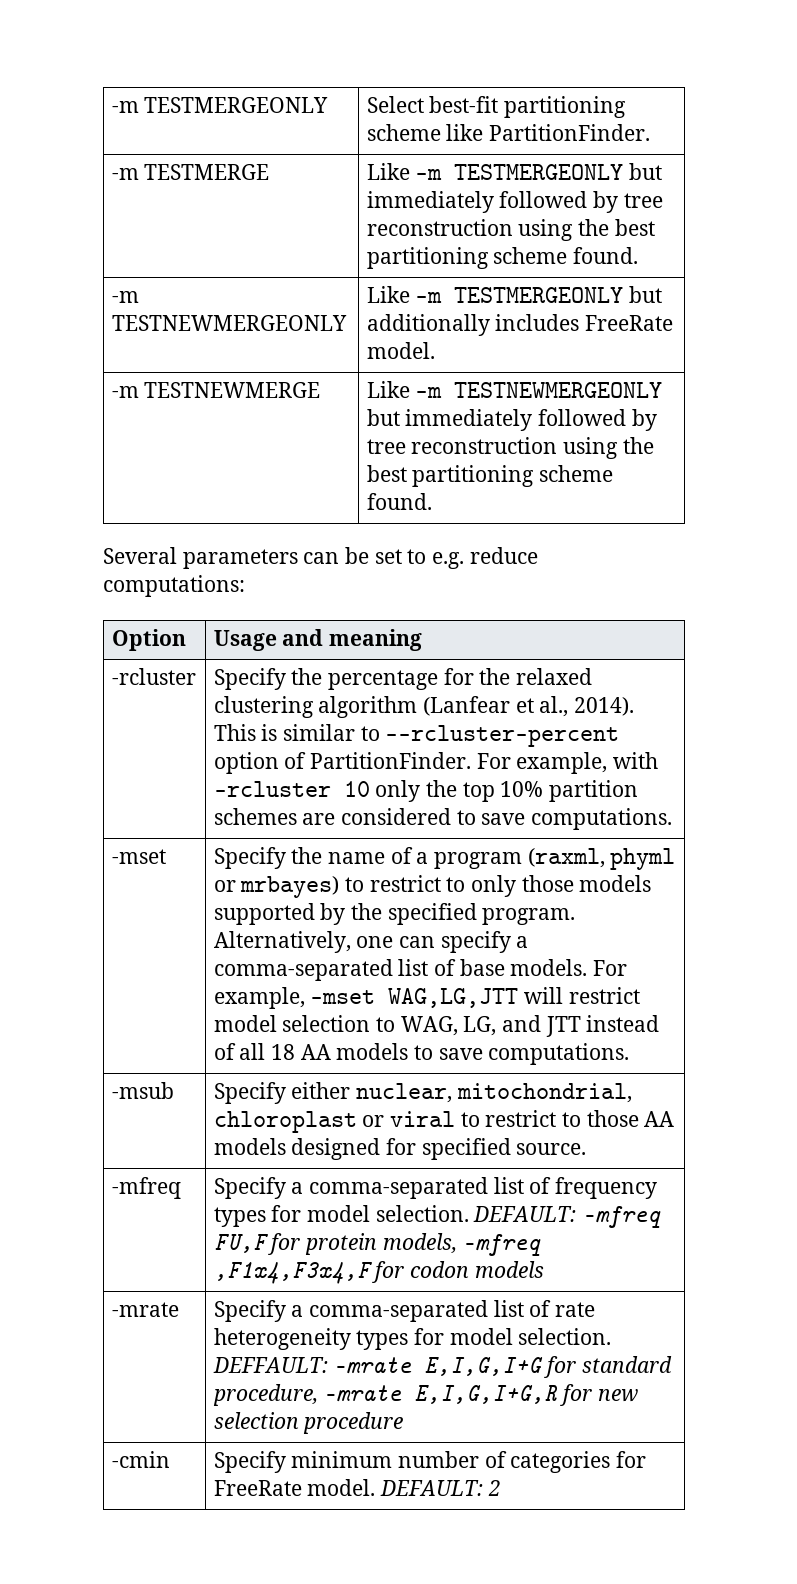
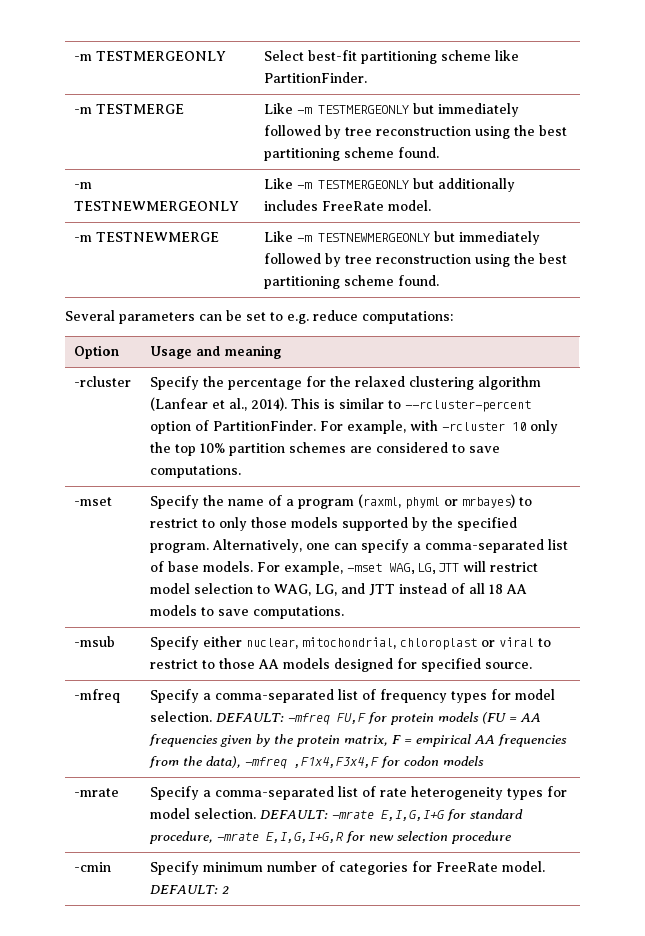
- -mfreq | Specify a comma-separated list of frequency types for model selection. DEFAULT: -mfreq FU,F for protein models, -mfreq ,F1x4,F3x4,F for codon models
+ -mfreq | Specify a comma-separated list of frequency types for model selection. DEFAULT: -mfreq FU,F for protein models (FU = AA frequencies given by the protein matrix, F = empirical AA frequencies from the data), -mfreq ,F1x4,F3x4,F for codon models
- -mrate | Specify a comma-separated list of rate heterogeneity types for model selection. DEFFAULT: -mrate E,I,G,I+G for standard procedure, -mrate E,I,G,I+G,R for new selection procedure
+ -mrate | Specify a comma-separated list of rate heterogeneity types for model selection. DEFAULT: -mrate E,I,G,I+G for standard procedure, -mrate E,I,G,I+G,R for new selection procedure

